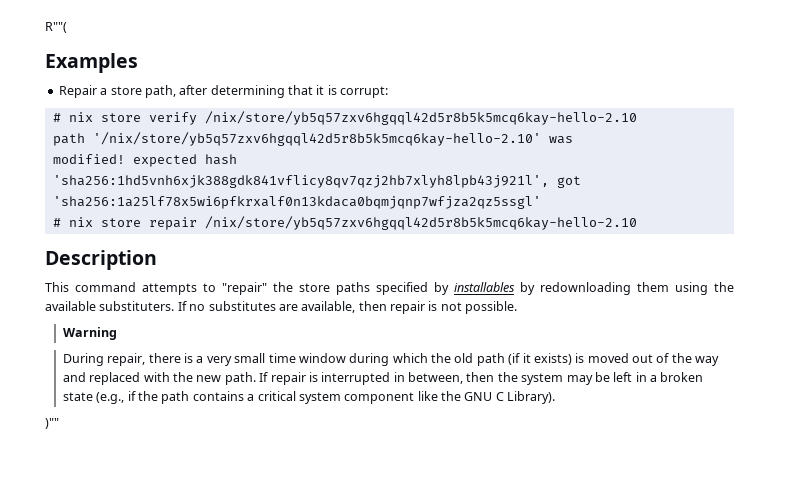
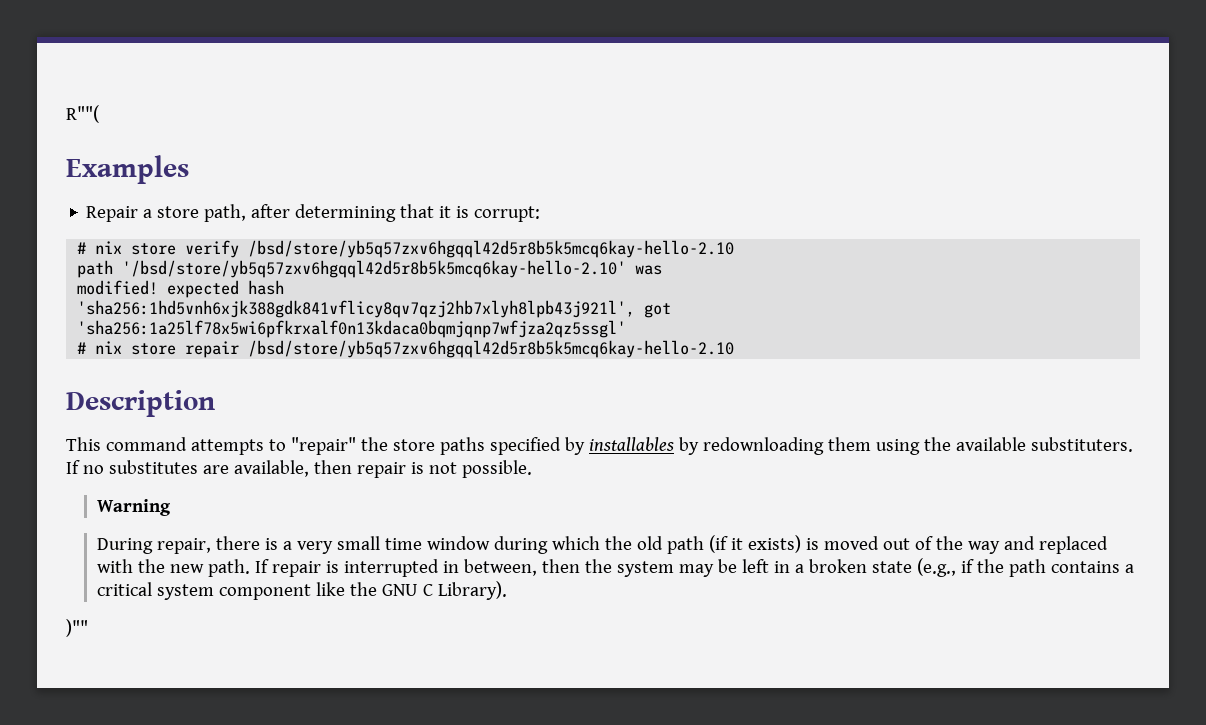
- # nix store verify /nix/store/yb5q57zxv6hgqql42d5r8b5k5mcq6kay-hello-2.10
- path '/nix/store/yb5q57zxv6hgqql42d5r8b5k5mcq6kay-hello-2.10' was
+ # nix store verify /bsd/store/yb5q57zxv6hgqql42d5r8b5k5mcq6kay-hello-2.10
+ path '/bsd/store/yb5q57zxv6hgqql42d5r8b5k5mcq6kay-hello-2.10' was
- # nix store repair /nix/store/yb5q57zxv6hgqql42d5r8b5k5mcq6kay-hello-2.10
+ # nix store repair /bsd/store/yb5q57zxv6hgqql42d5r8b5k5mcq6kay-hello-2.10

